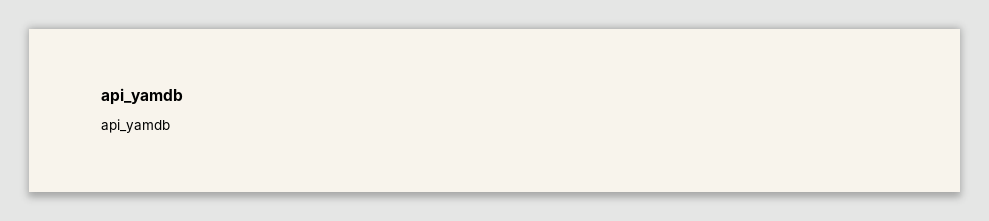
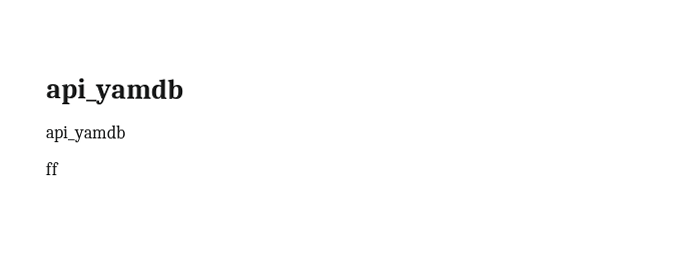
+ ff

